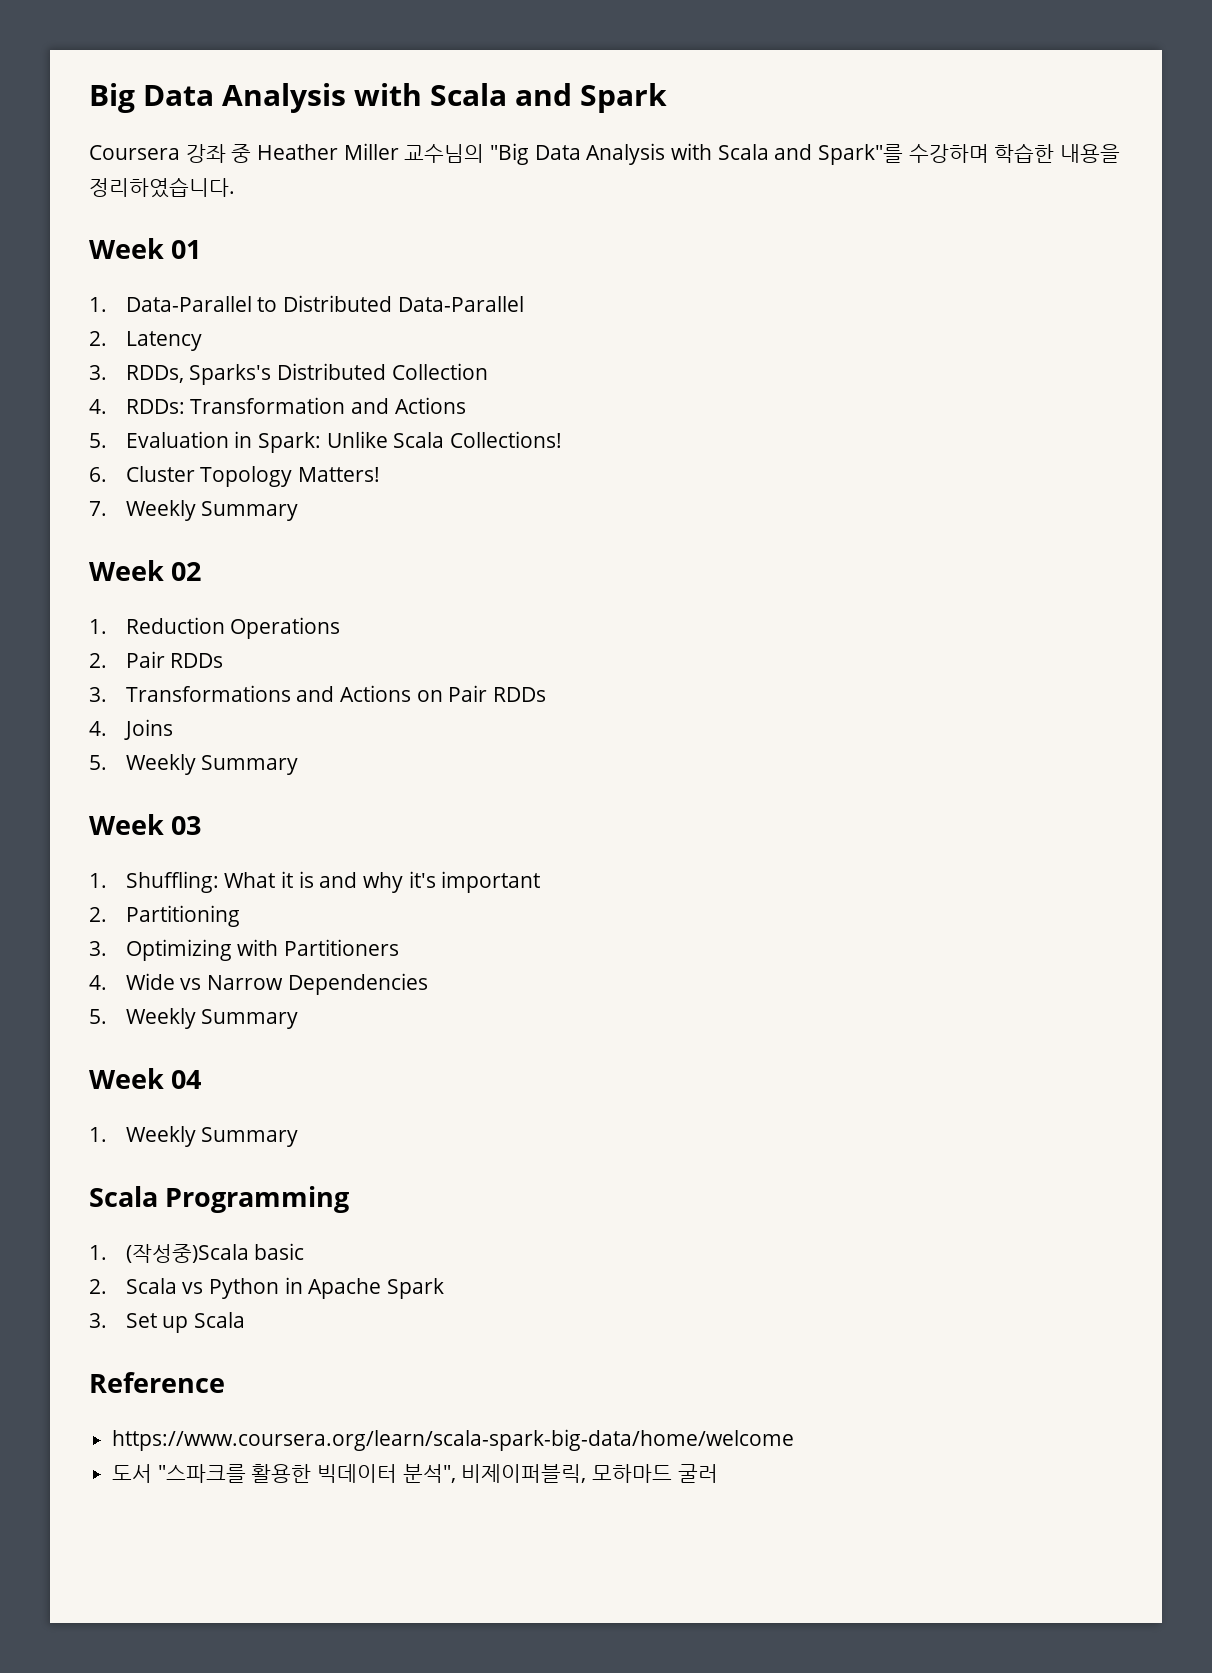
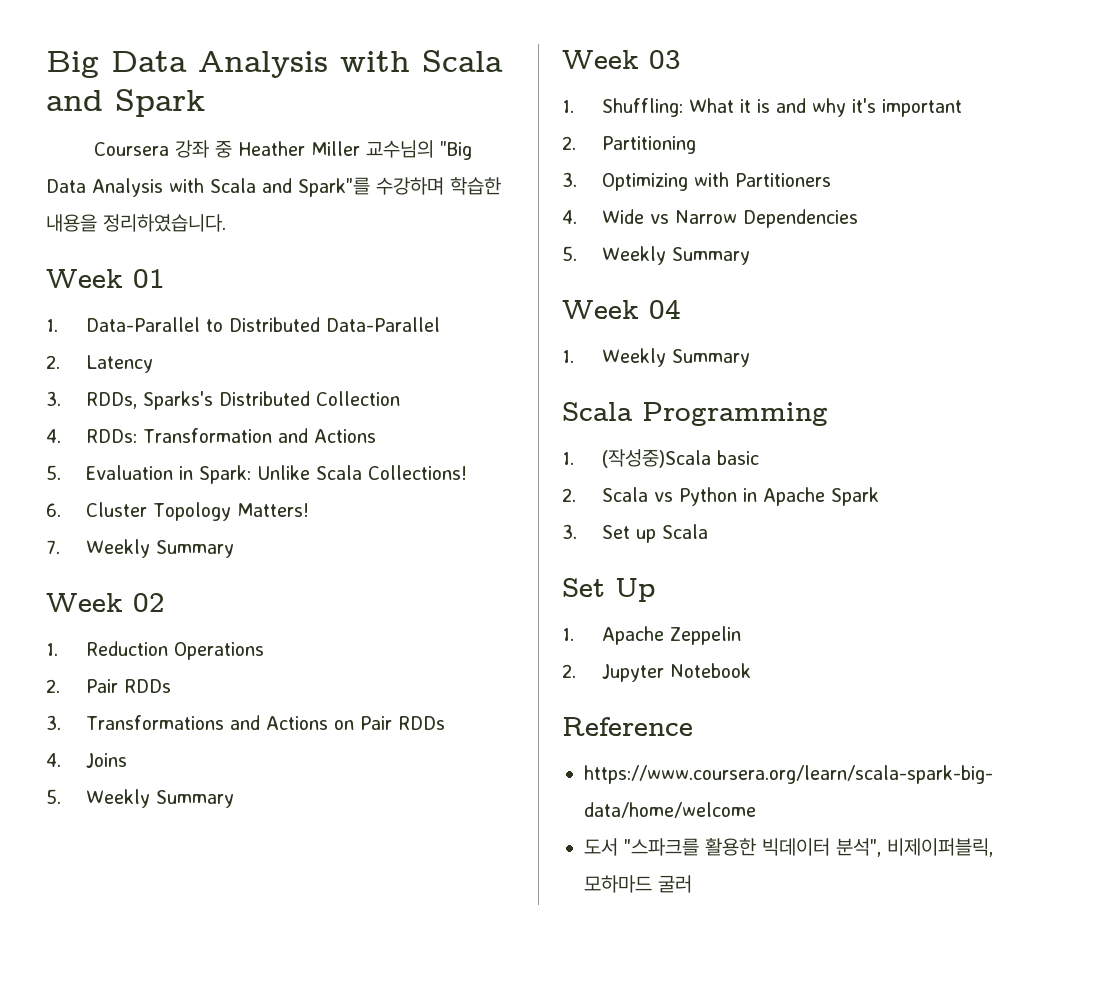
+ Set Up
+ 1. Apache Zeppelin
+ 2. Jupyter Notebook

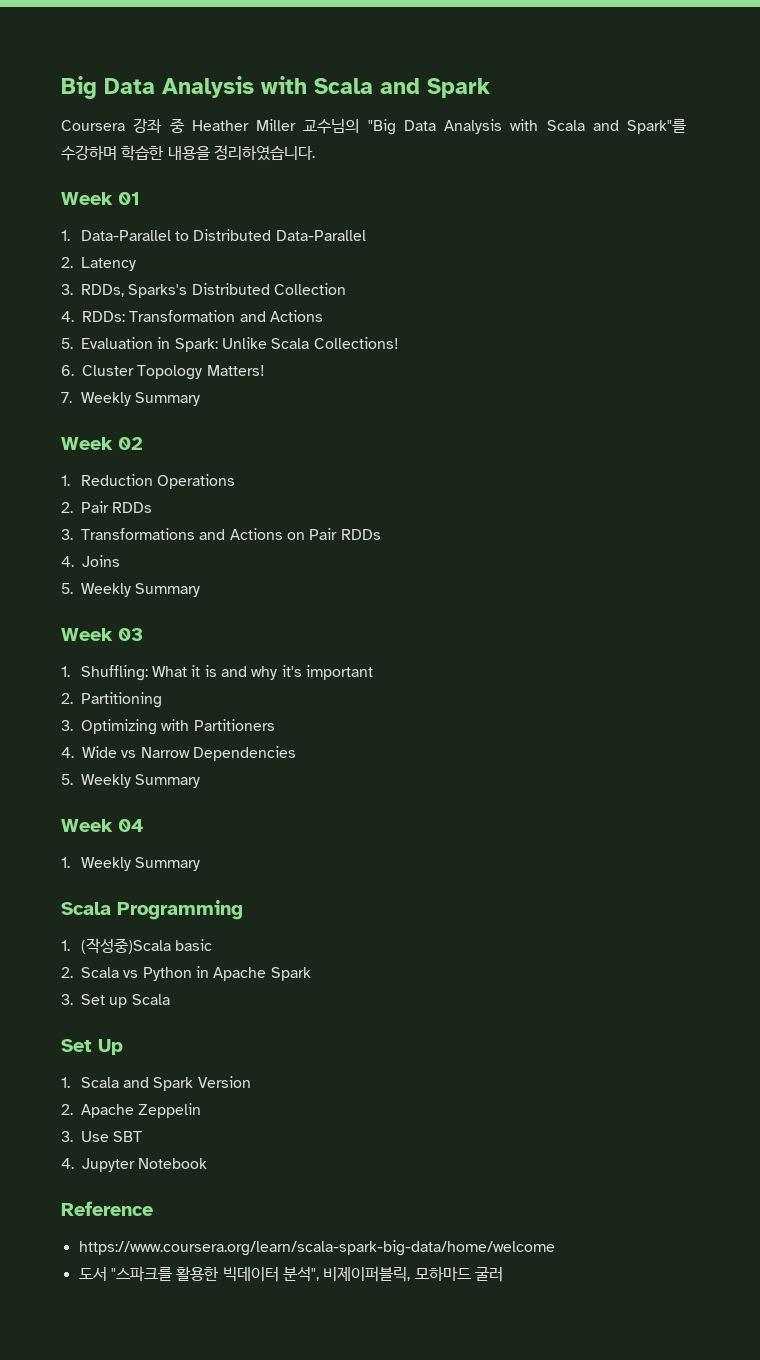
- 1. Apache Zeppelin
- 2. Jupyter Notebook
+ 1. Scala and Spark Version
+ 2. Apache Zeppelin
+ 3. Use SBT
+ 4. Jupyter Notebook

